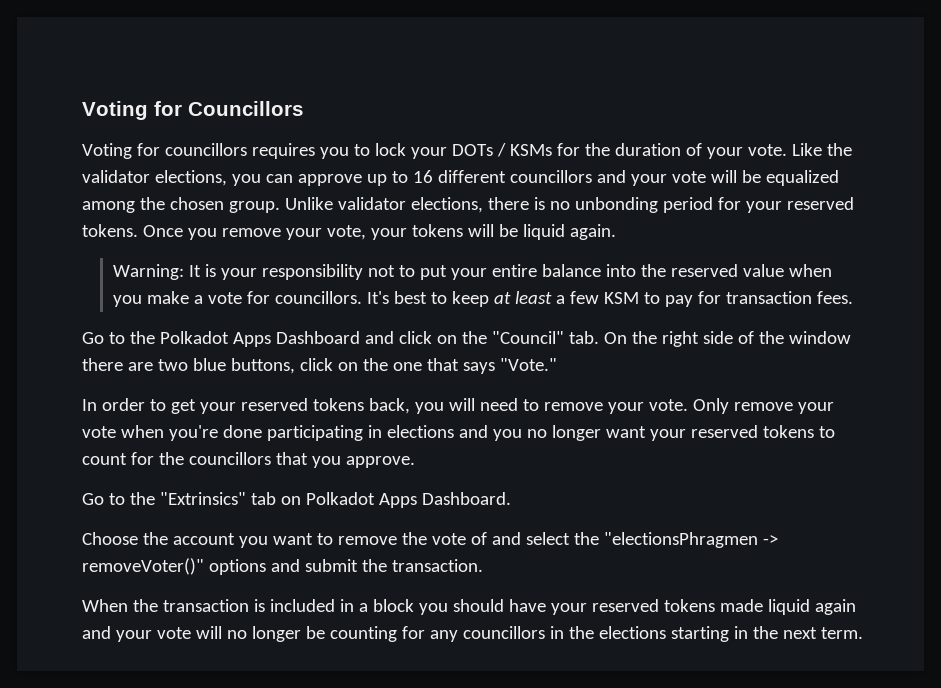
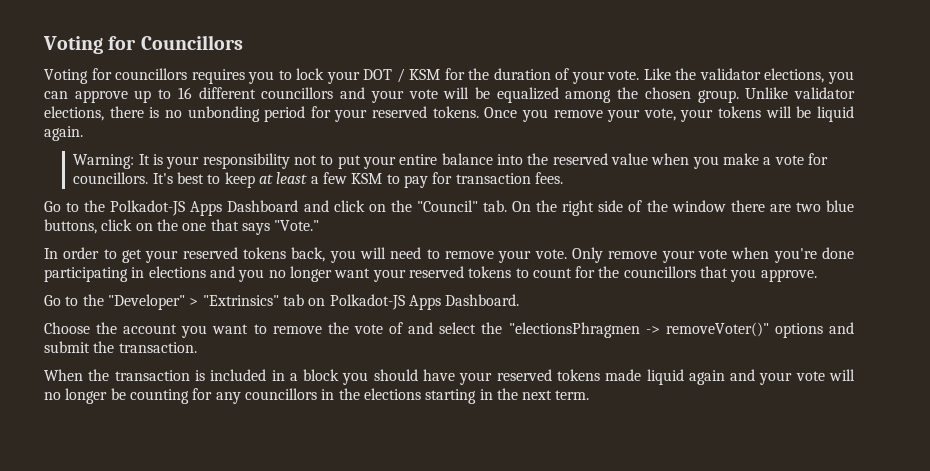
- Voting for councillors requires you to lock your DOTs / KSMs for the duration of your vote.
+ Voting for councillors requires you to lock your DOT / KSM for the duration of your vote.
- Go to the Polkadot Apps Dashboard and click on the "Council" tab. On the right side of the window there are two blue buttons, click on the one that says "Vote."
+ Go to the Polkadot-JS Apps Dashboard and click on the "Council" tab. On the right side of the window there are two blue buttons, click on the one that says "Vote."
- Go to the "Extrinsics" tab on Polkadot Apps Dashboard.
+ Go to the "Developer" > "Extrinsics" tab on Polkadot-JS Apps Dashboard.

